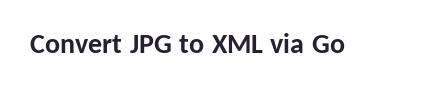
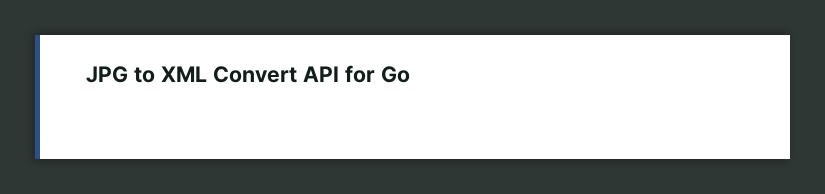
- Convert JPG to XML via Go
+ JPG to XML Convert API for Go

